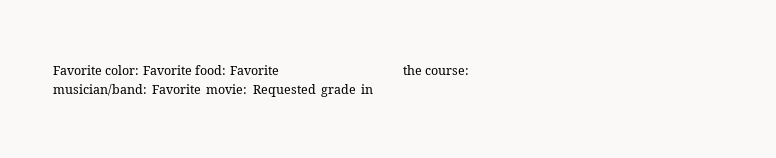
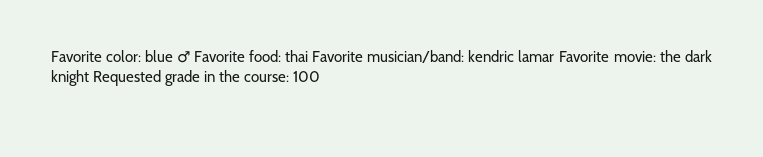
- Favorite color: Favorite food: Favorite musician/band: Favorite movie: Requested grade in the course:
+ Favorite color: blue ♂ Favorite food: thai Favorite musician/band: kendric lamar Favorite movie: the dark knight Requested grade in the course: 100

